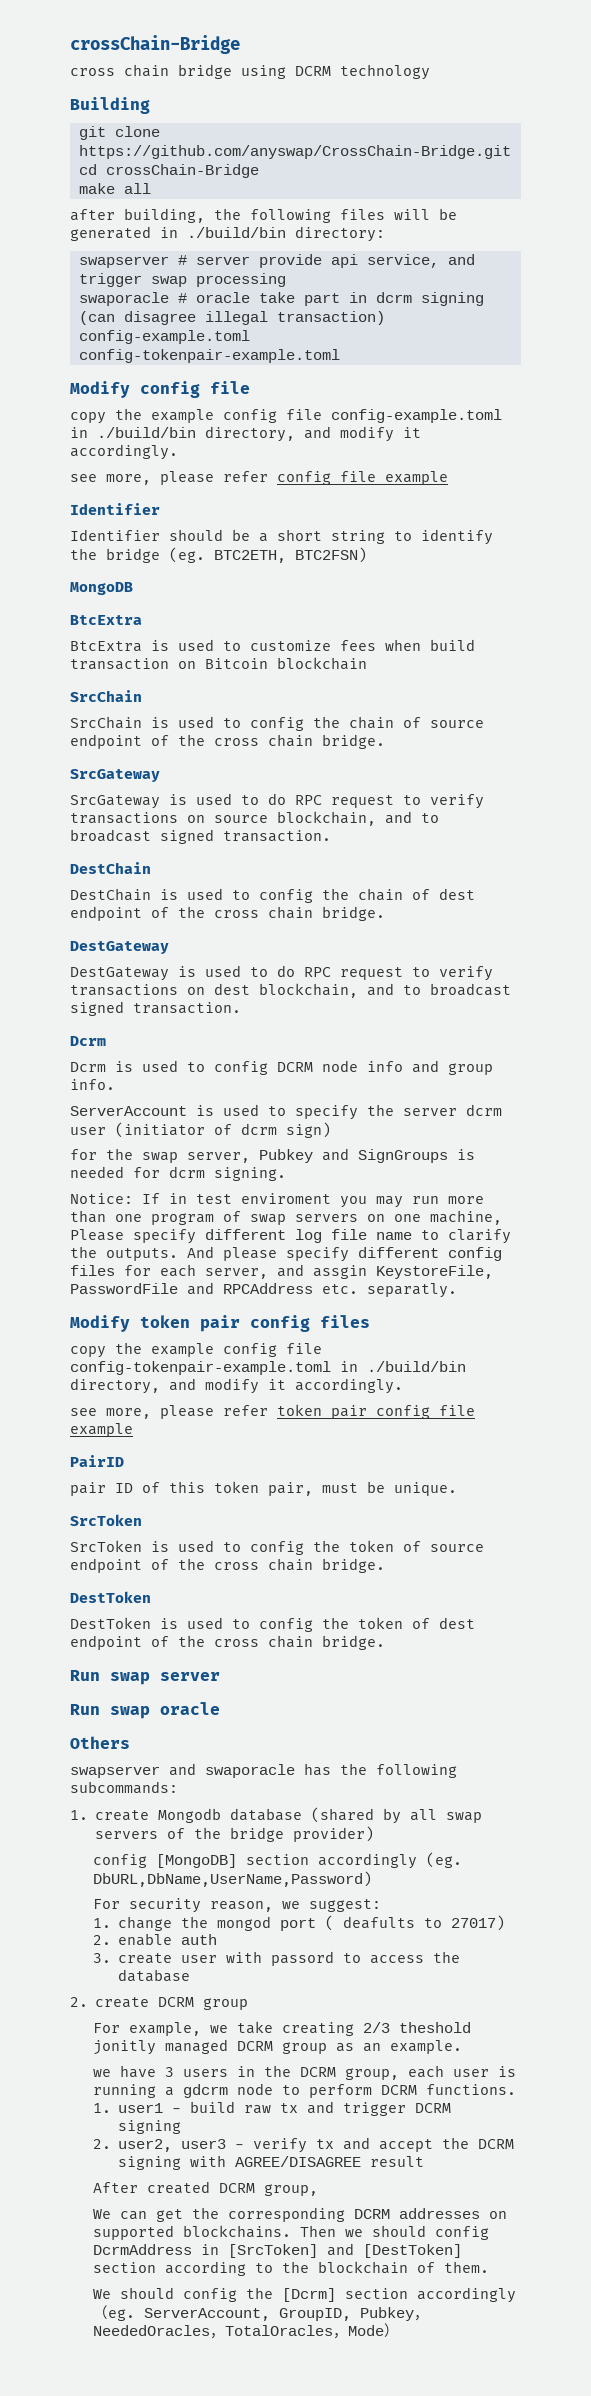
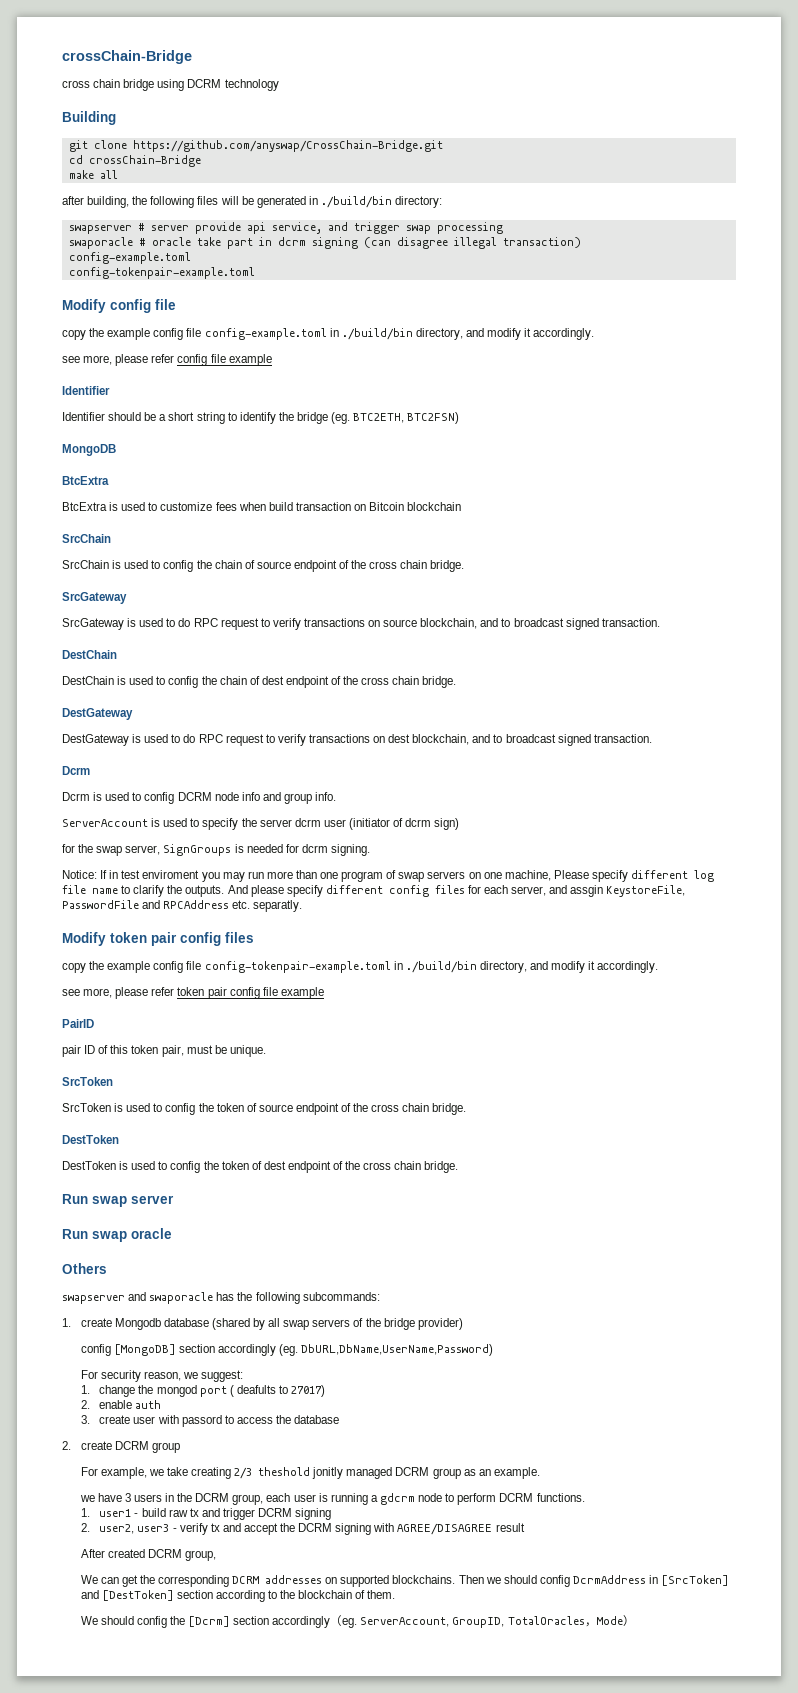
- for the swap server, Pubkey and SignGroups is needed for dcrm signing.
+ for the swap server, SignGroups is needed for dcrm signing.
- We should config the [Dcrm] section accordingly（eg. ServerAccount, GroupID, Pubkey，NeededOracles，TotalOracles，Mode）
+ We should config the [Dcrm] section accordingly（eg. ServerAccount, GroupID, TotalOracles，Mode）

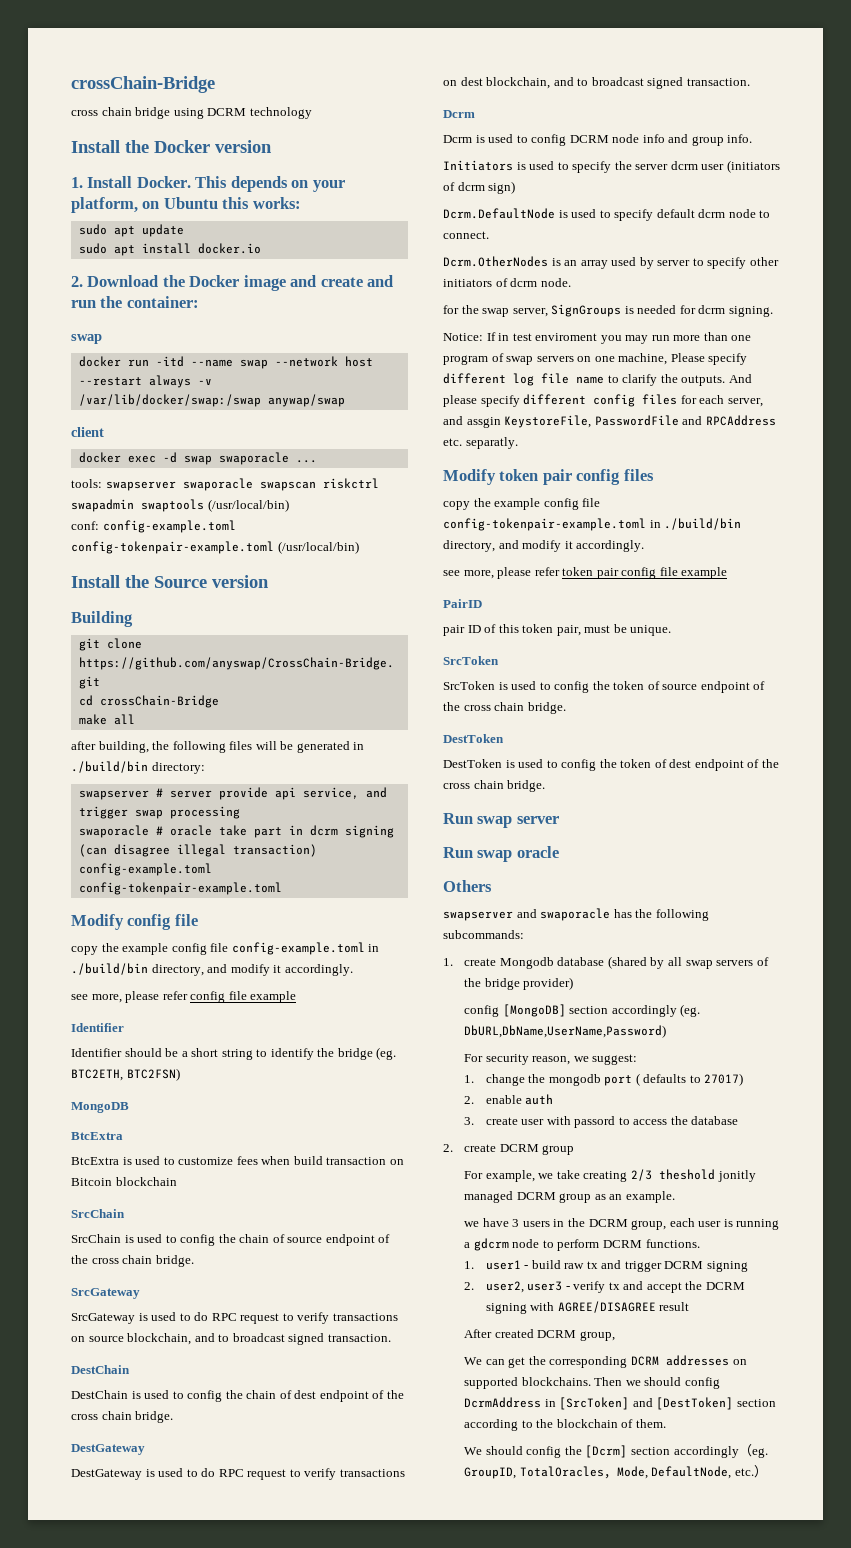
+ Install the Docker version
+ 1. Install Docker. This depends on your platform, on Ubuntu this works:
+ sudo apt update
+ sudo apt install docker.io
+ 2. Download the Docker image and create and run the container:
+ swap
+ docker run -itd --name swap --network host --restart always -v /var/lib/docker/swap:/swap anywap/swap
+ client
+ docker exec -d swap swaporacle ...
+ tools: swapserver swaporacle swapscan riskctrl swapadmin swaptools (/usr/local/bin)
+ conf: config-example.toml config-tokenpair-example.toml (/usr/local/bin)
+ Install the Source version
- ServerAccount is used to specify the server dcrm user (initiator of dcrm sign)
+ Initiators is used to specify the server dcrm user (initiators of dcrm sign)
+ Dcrm.DefaultNode is used to specify default dcrm node to connect.
+ Dcrm.OtherNodes is an array used by server to specify other initiators of dcrm node.
- 1. change the mongod port ( deafults to 27017)
+ 1. change the mongodb port ( defaults to 27017)
- We should config the [Dcrm] section accordingly（eg. ServerAccount, GroupID, TotalOracles，Mode）
+ We should config the [Dcrm] section accordingly（eg. GroupID, TotalOracles，Mode, DefaultNode, etc.）

